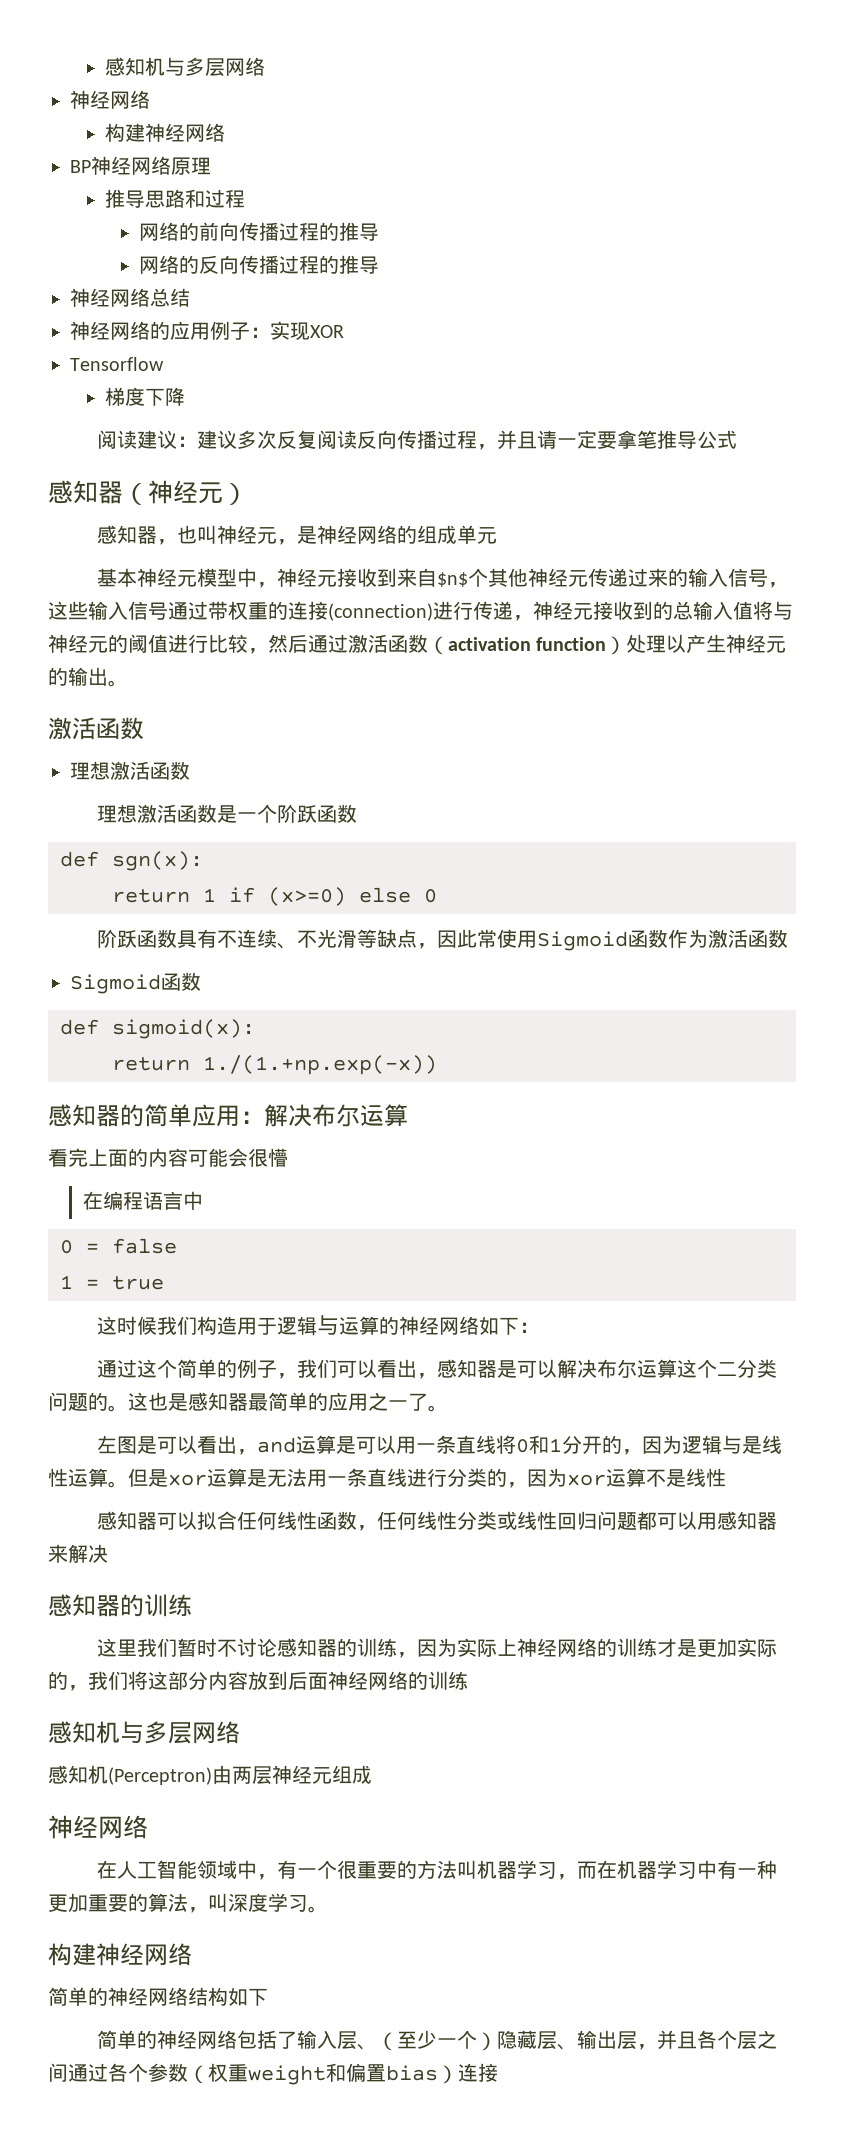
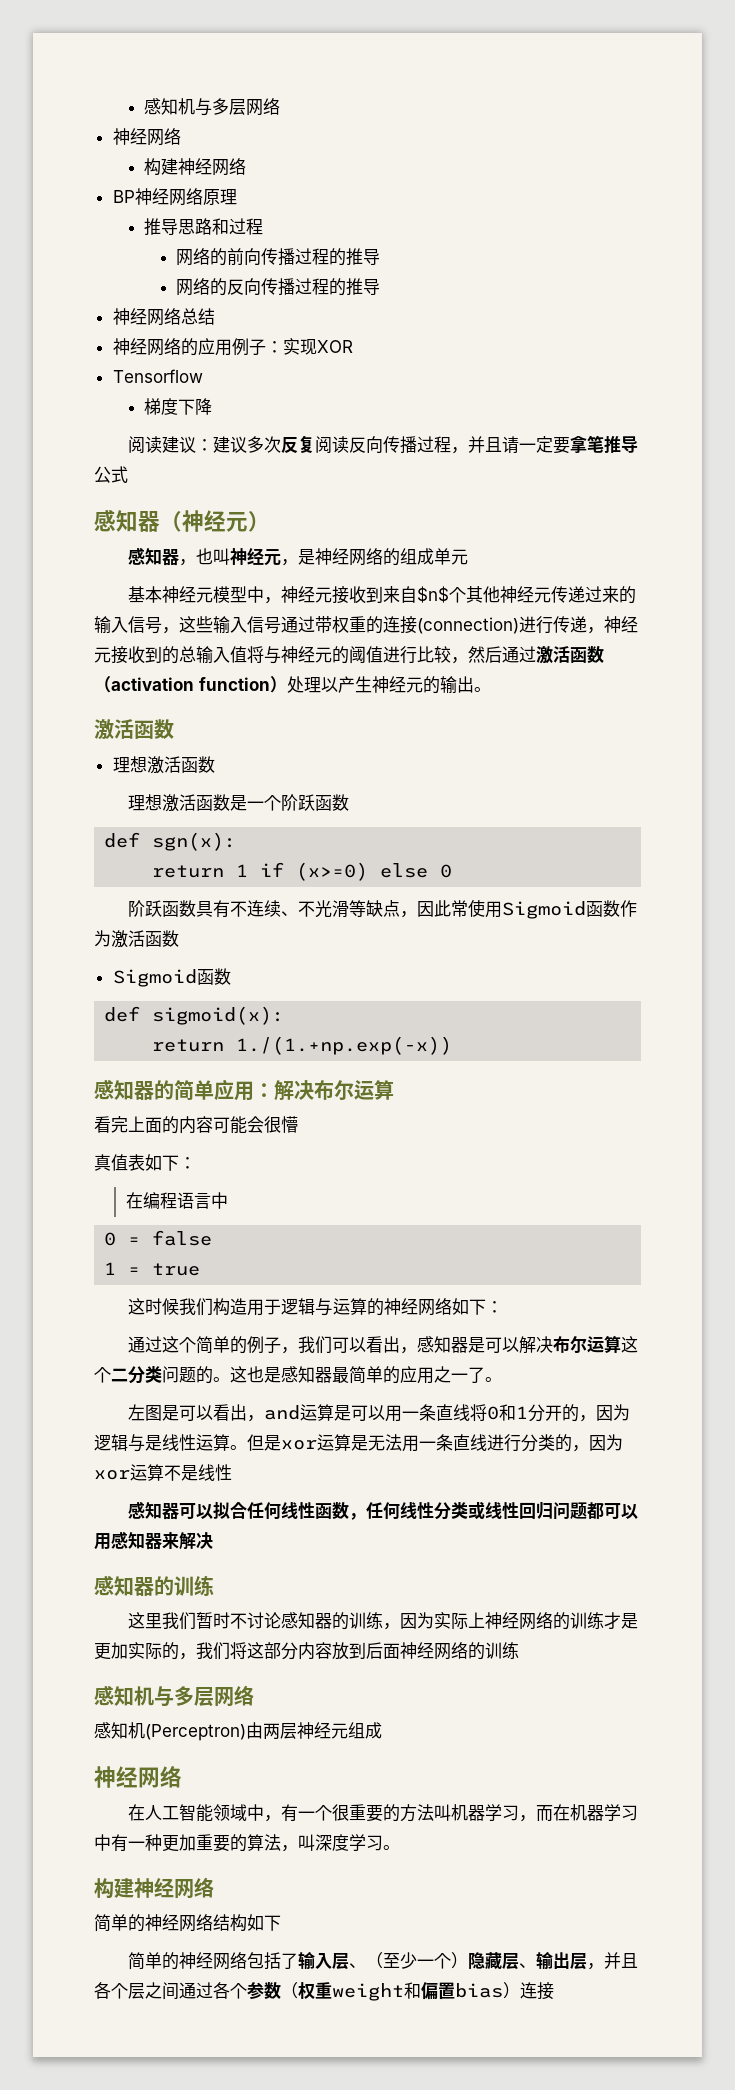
+ 真值表如下：

